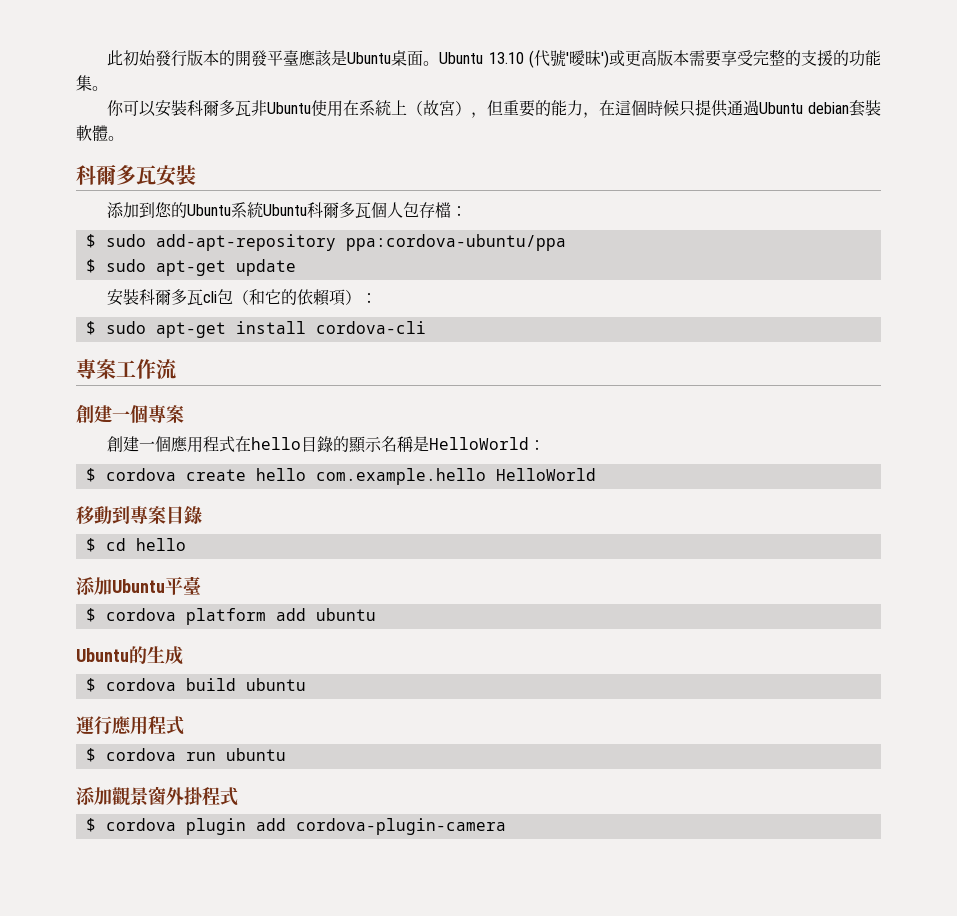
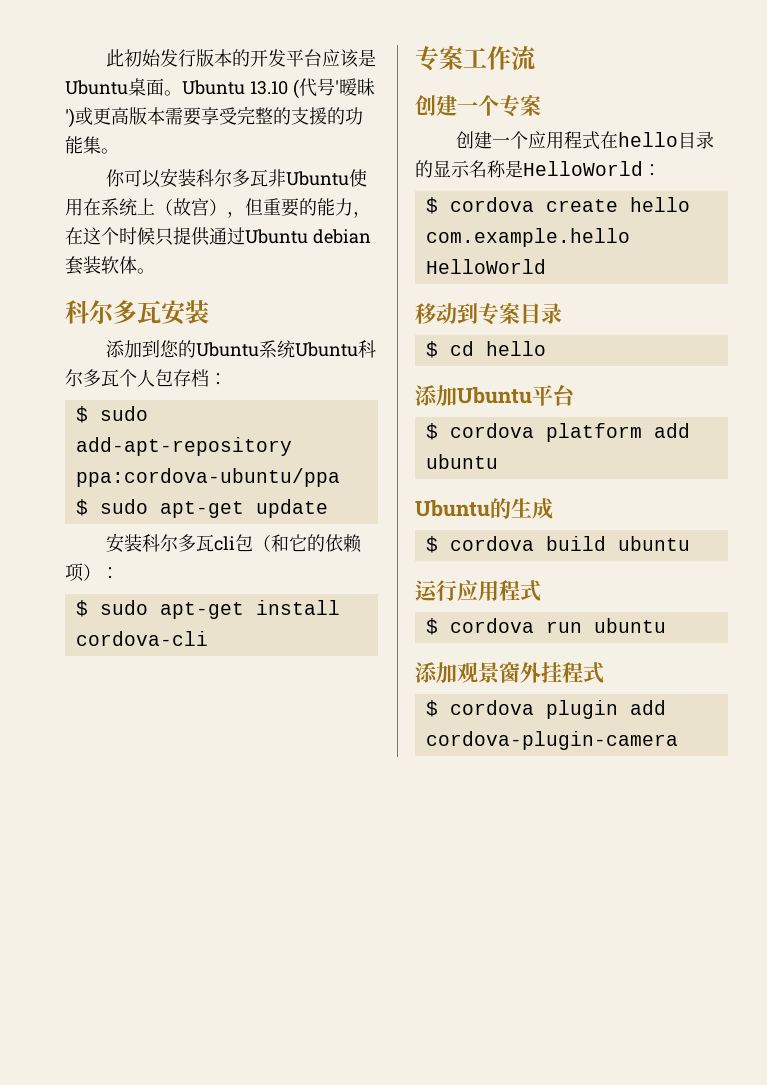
- 此初始發行版本的開發平臺應該是Ubuntu桌面。
+ 此初始发行版本的开发平台应该是Ubuntu桌面。
- Ubuntu 13.10 (代號'曖昧')或更高版本需要享受完整的支援的功能集。
+ Ubuntu 13.10 (代号'暧昧')或更高版本需要享受完整的支援的功能集。
- 你可以安裝科爾多瓦非Ubuntu使用在系統上（故宮），但重要的能力，在這個時候只提供通過Ubuntu debian套裝軟體。
+ 你可以安装科尔多瓦非Ubuntu使用在系统上（故宫），但重要的能力，在这个时候只提供通过Ubuntu debian套装软体。
- 科爾多瓦安裝
+ 科尔多瓦安装
- 添加到您的Ubuntu系統Ubuntu科爾多瓦個人包存檔：
+ 添加到您的Ubuntu系统Ubuntu科尔多瓦个人包存档：
- 安裝科爾多瓦cli包（和它的依賴項）：
+ 安装科尔多瓦cli包（和它的依赖项）：
- 專案工作流
+ 专案工作流
- 創建一個專案
- 創建一個應用程式在hello目錄的顯示名稱是HelloWorld：
+ 创建一个专案
+ 创建一个应用程式在hello目录的显示名称是HelloWorld：
- 移動到專案目錄
+ 移动到专案目录
- 添加Ubuntu平臺
+ 添加Ubuntu平台
- 運行應用程式
+ 运行应用程式
- 添加觀景窗外掛程式
+ 添加观景窗外挂程式

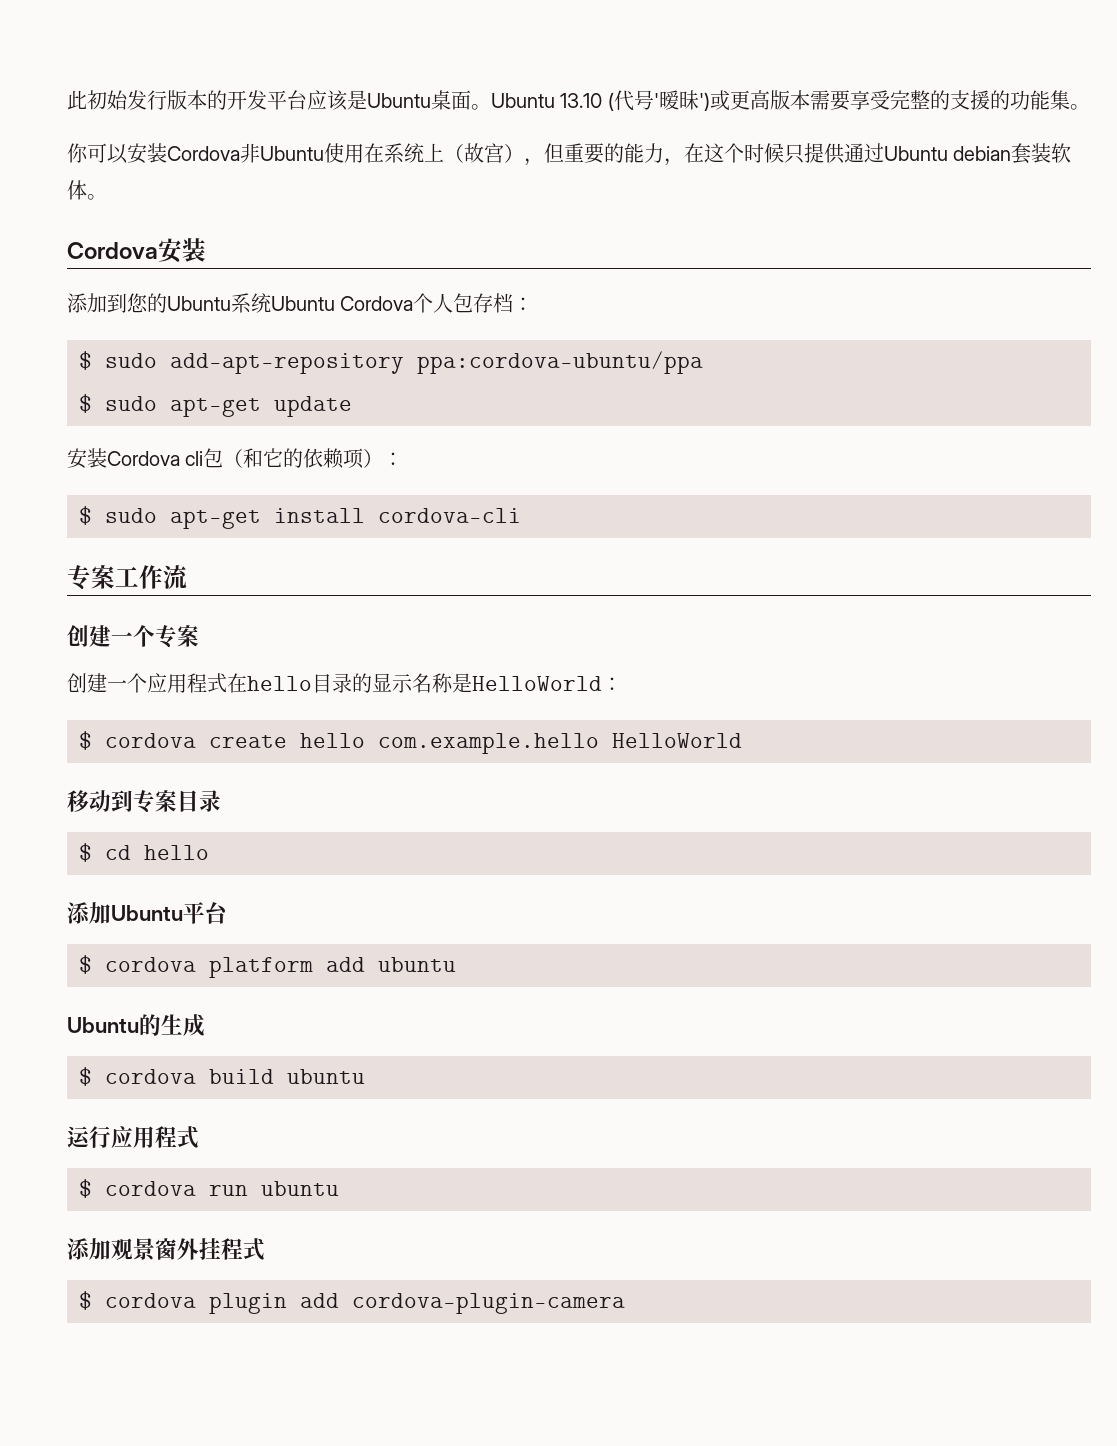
- 你可以安装科尔多瓦非Ubuntu使用在系统上（故宫），但重要的能力，在这个时候只提供通过Ubuntu debian套装软体。
+ 你可以安装Cordova非Ubuntu使用在系统上（故宫），但重要的能力，在这个时候只提供通过Ubuntu debian套装软体。
- 科尔多瓦安装
+ Cordova安装
- 添加到您的Ubuntu系统Ubuntu科尔多瓦个人包存档：
+ 添加到您的Ubuntu系统Ubuntu Cordova个人包存档：
- 安装科尔多瓦cli包（和它的依赖项）：
+ 安装Cordova cli包（和它的依赖项）：

